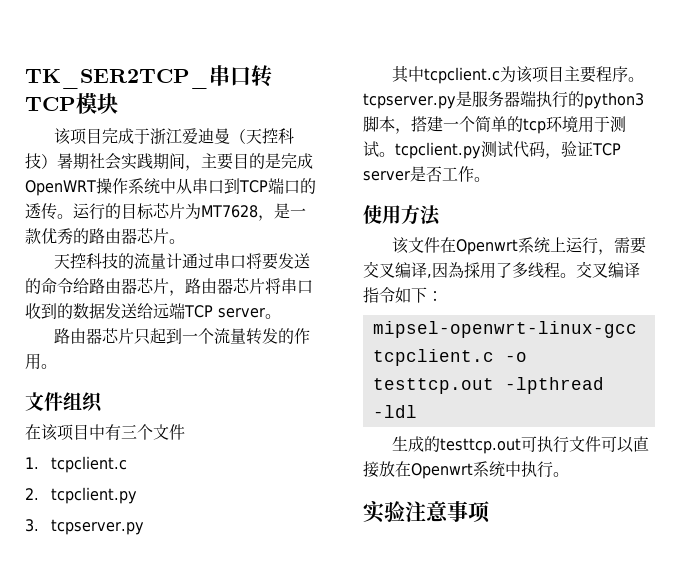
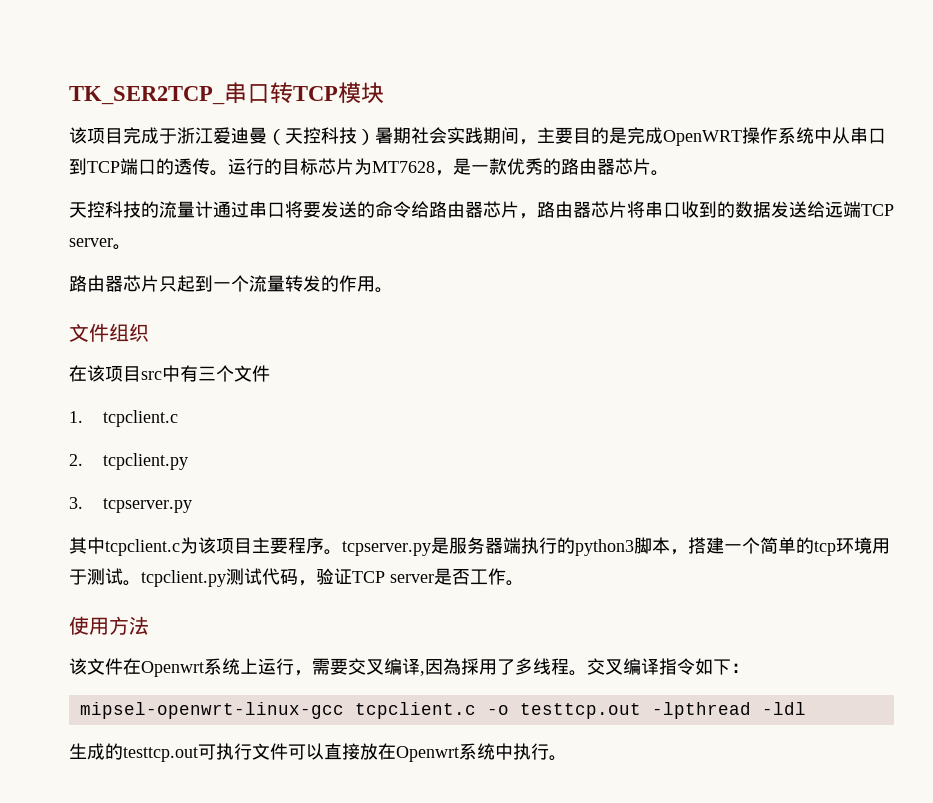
- 在该项目中有三个文件
+ 在该项目src中有三个文件
- 实验注意事项

